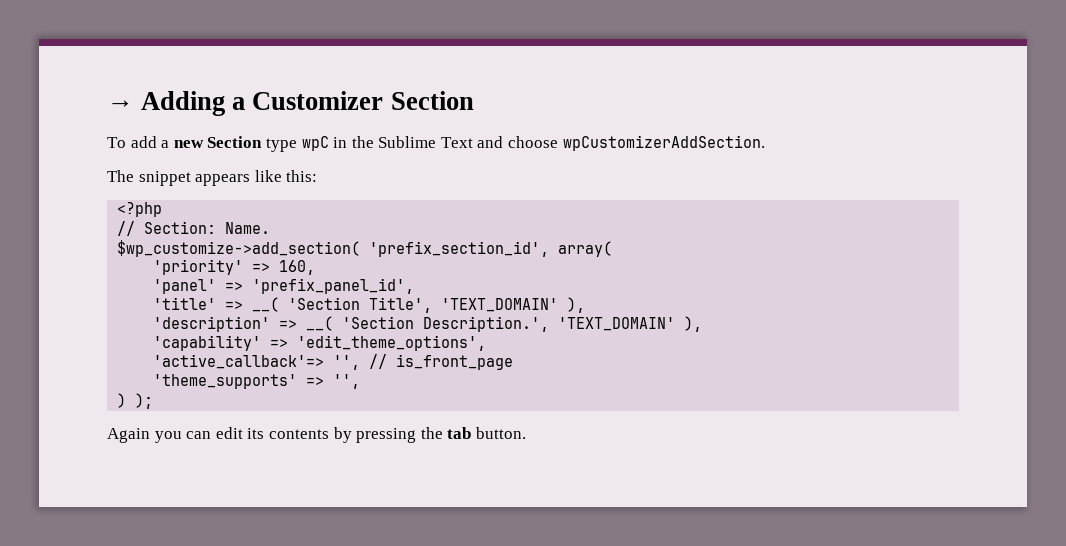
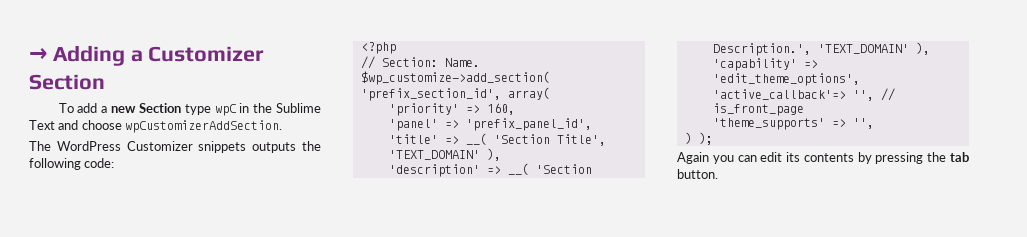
- The snippet appears like this:
+ The WordPress Customizer snippets outputs the following code:

